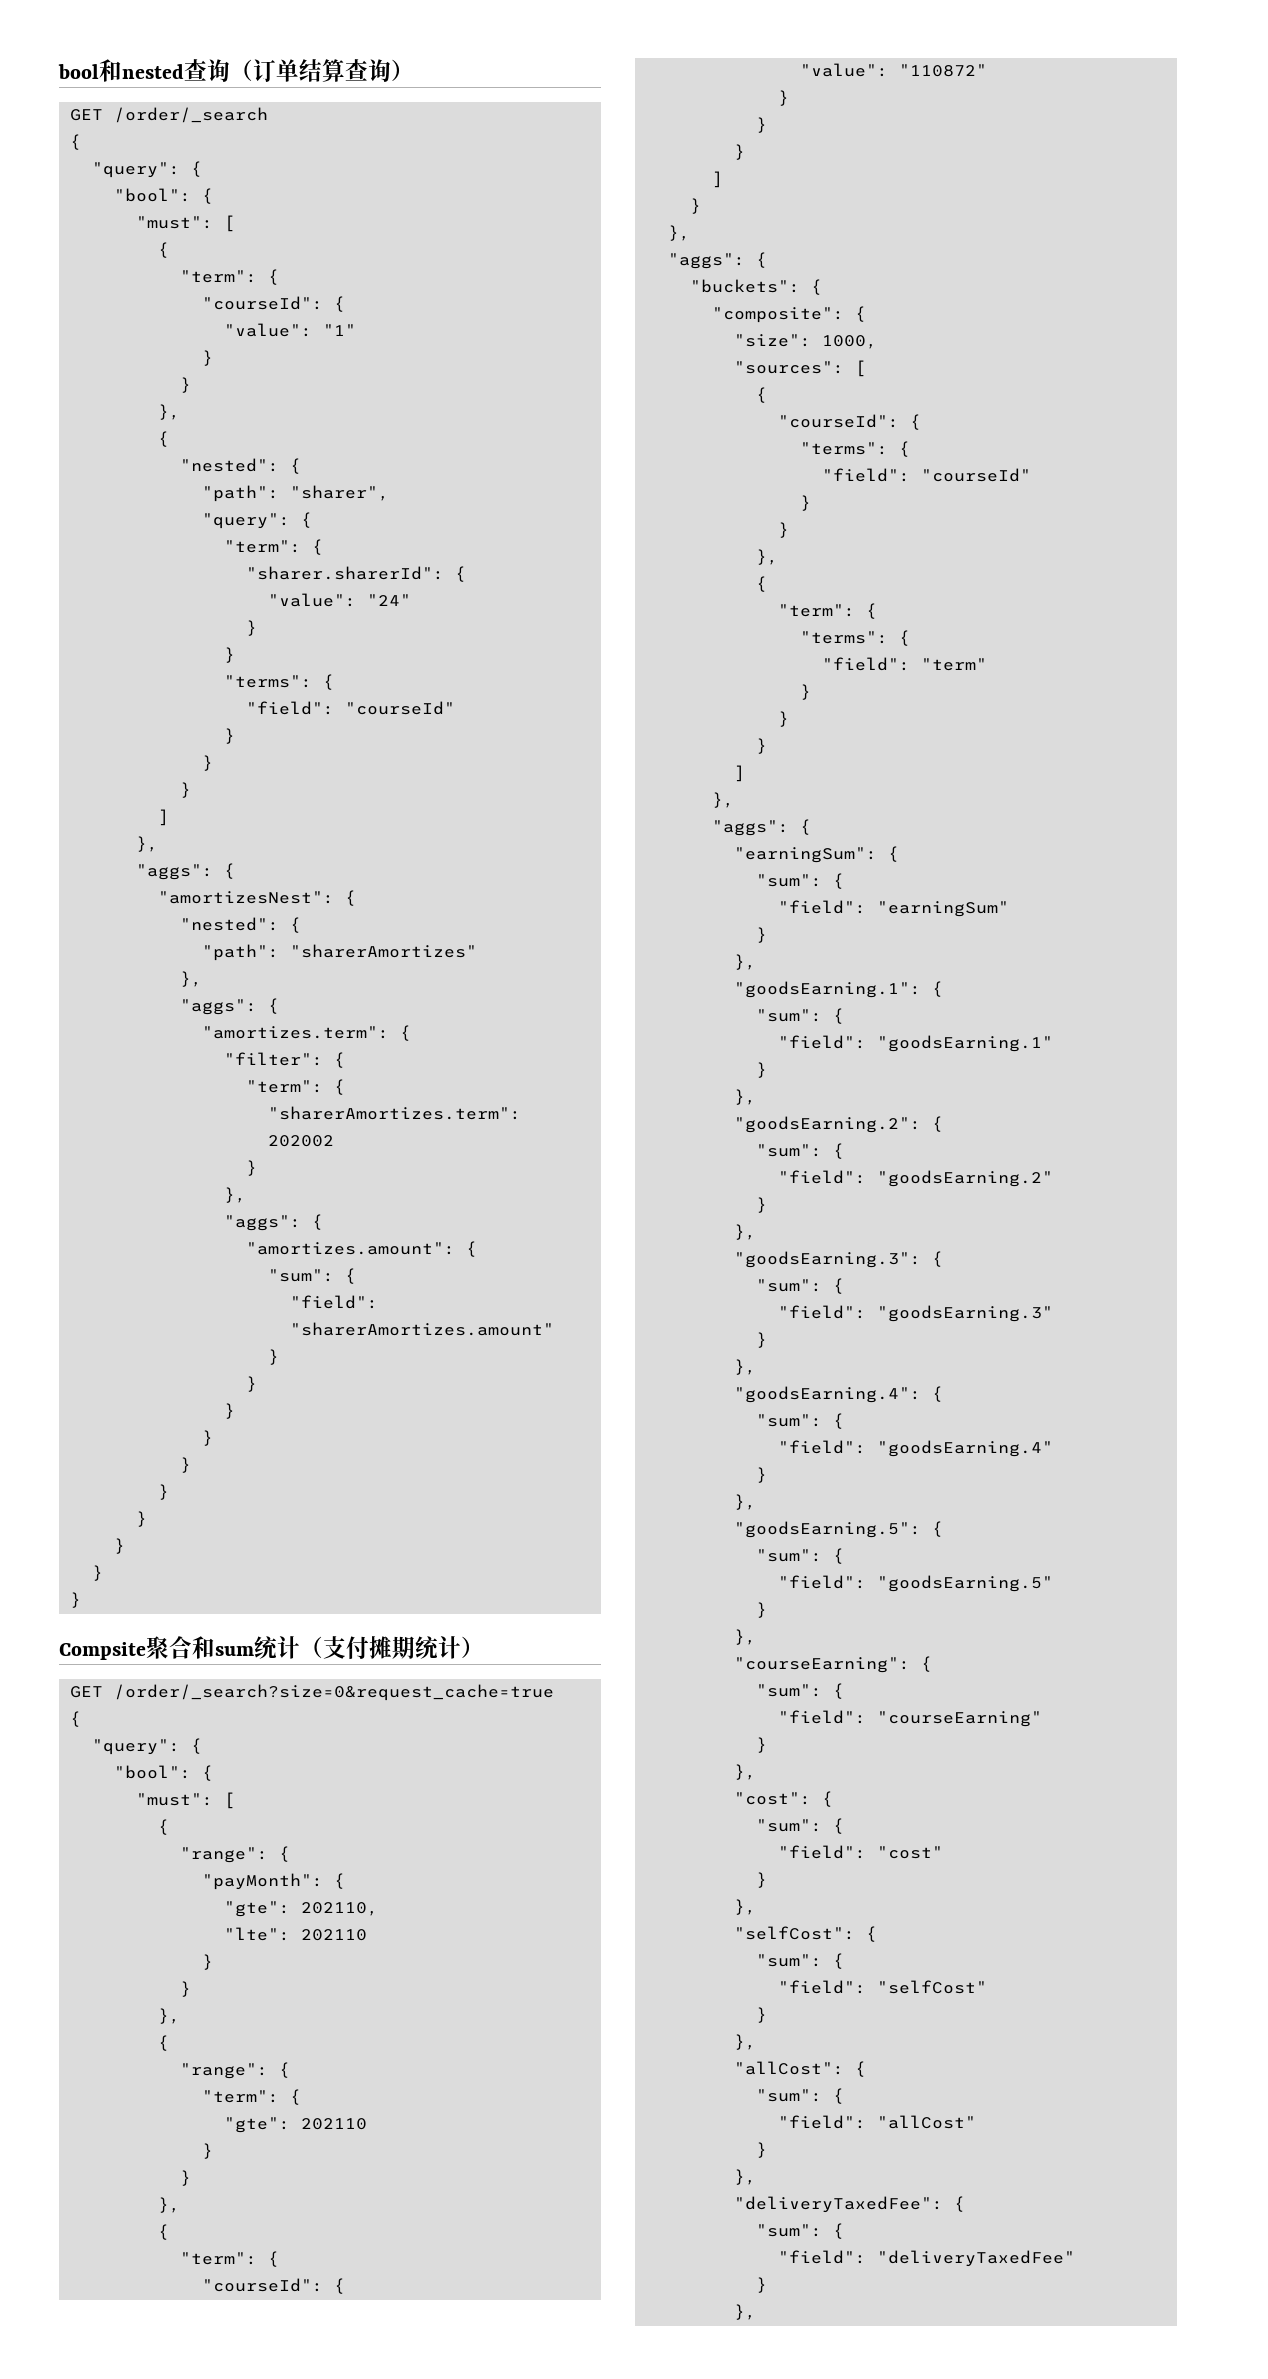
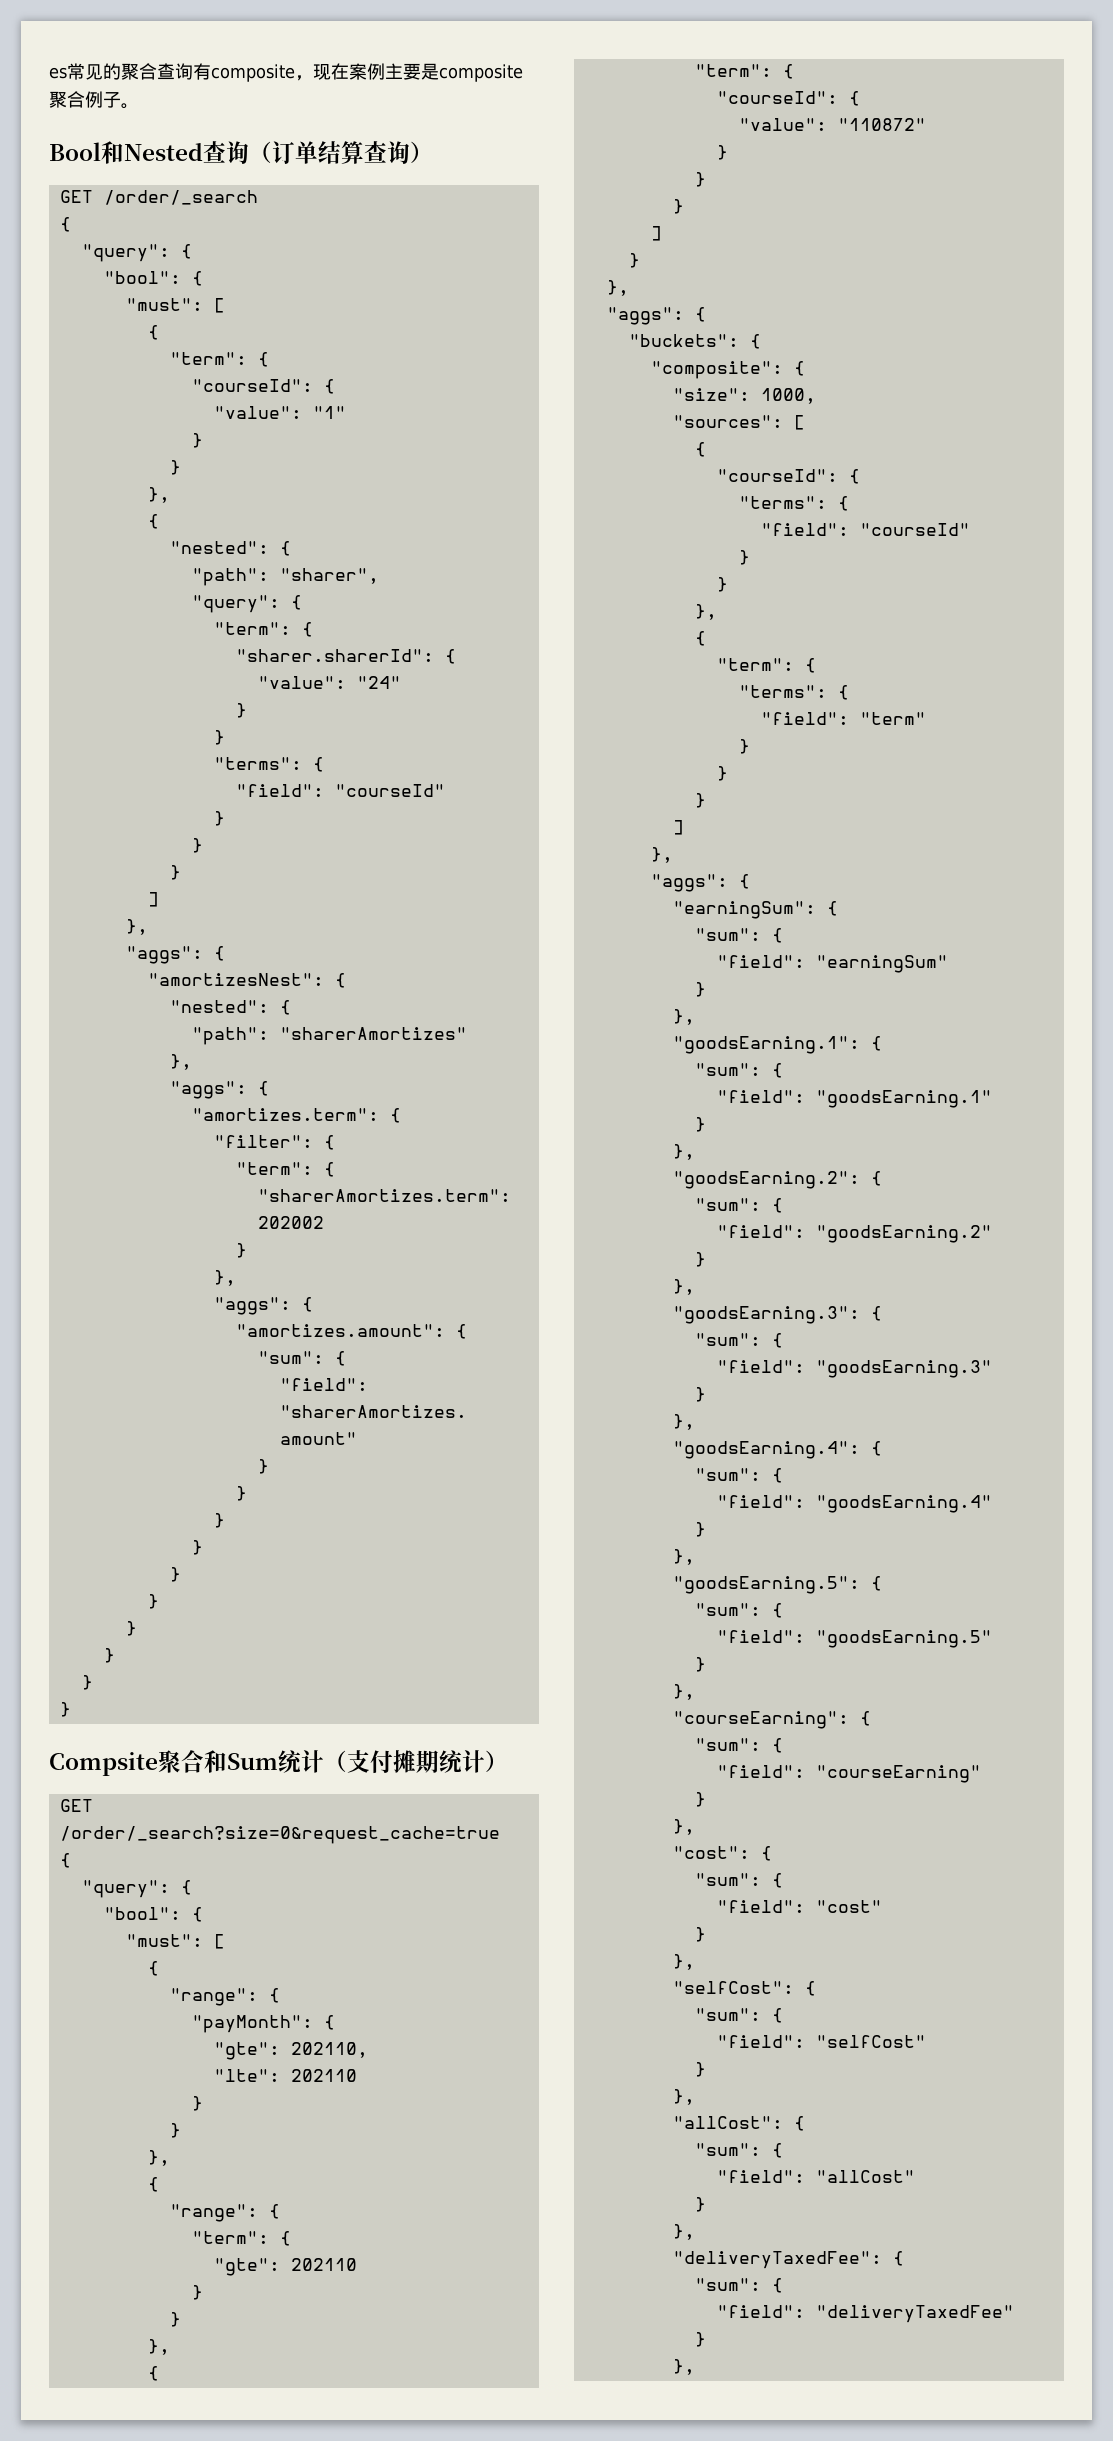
- bool和nested查询（订单结算查询）
+ es常见的聚合查询有composite，现在案例主要是composite聚合例子。
+ Bool和Nested查询（订单结算查询）
- Compsite聚合和sum统计（支付摊期统计）
+ Compsite聚合和Sum统计（支付摊期统计）

